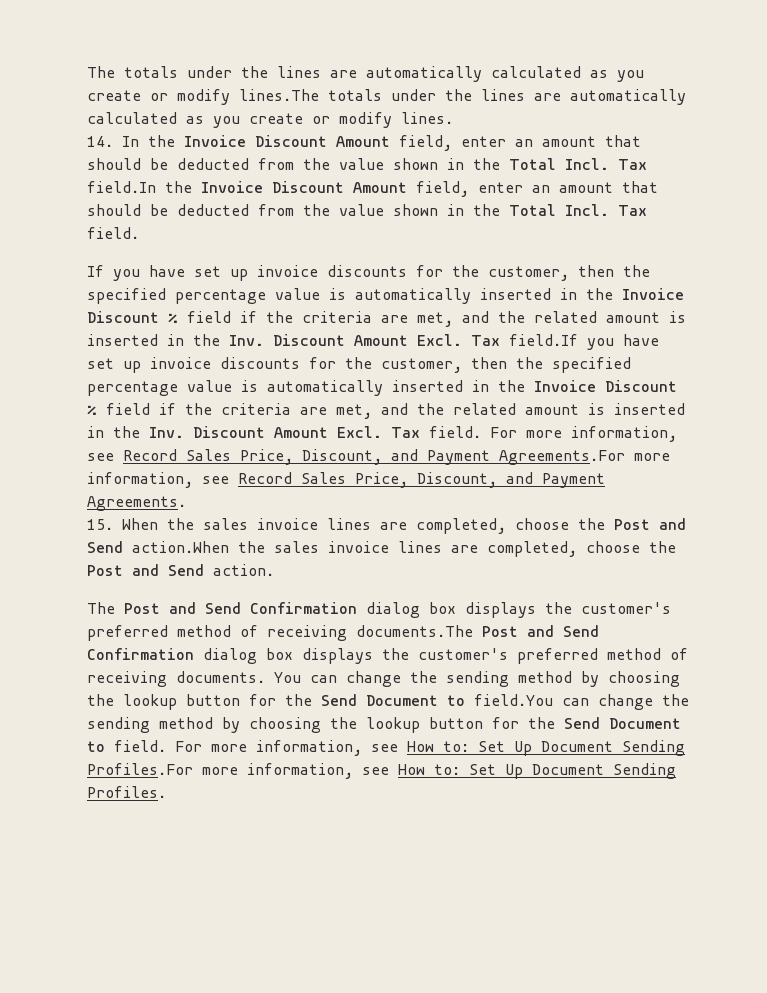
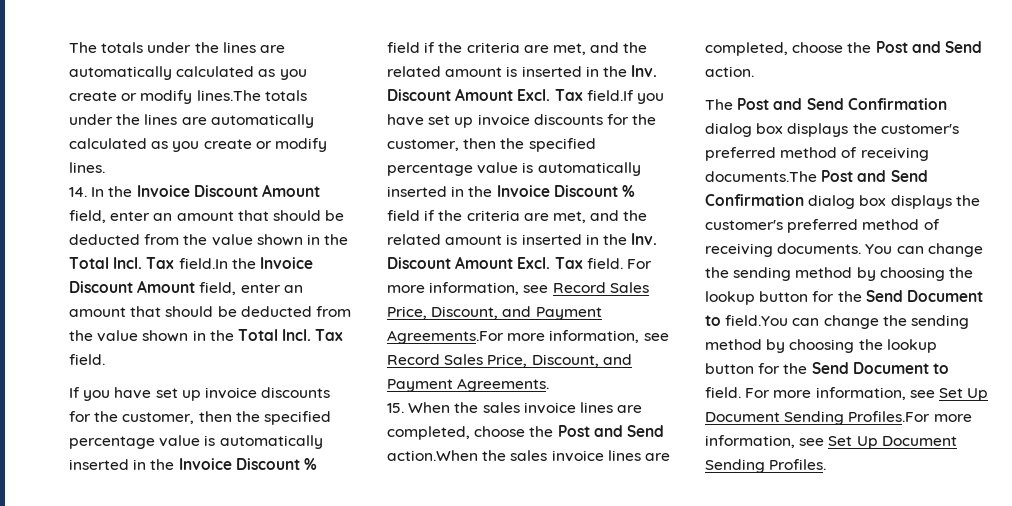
- For more information, see How to: Set Up Document Sending Profiles.For more information, see How to: Set Up Document Sending Profiles.
+ For more information, see Set Up Document Sending Profiles.For more information, see Set Up Document Sending Profiles.

